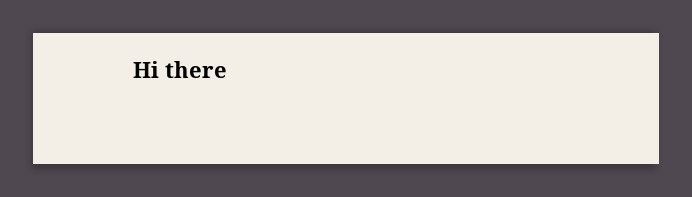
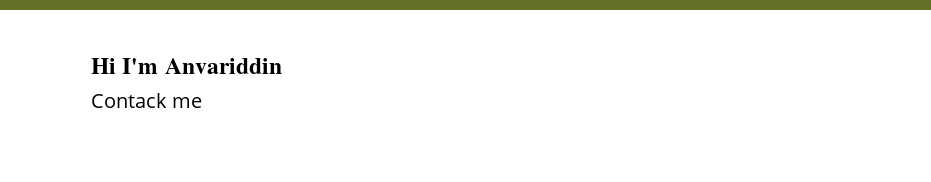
- Hi there
+ Hi I'm Anvariddin
+ Contack me

